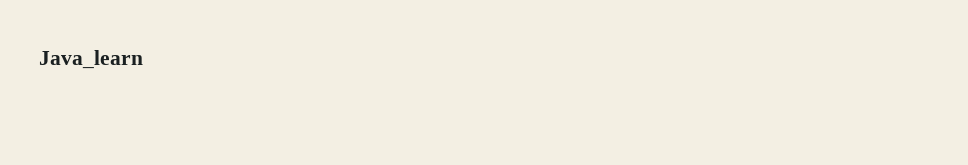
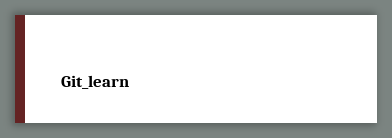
- Java_learn
+ Git_learn

